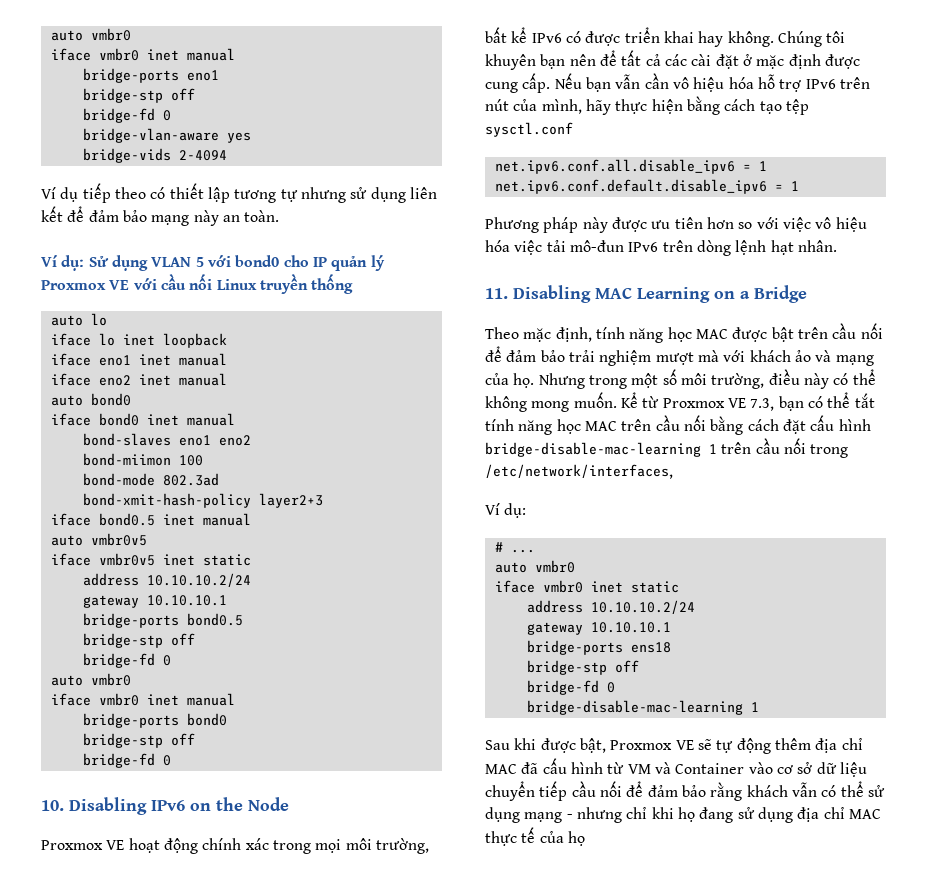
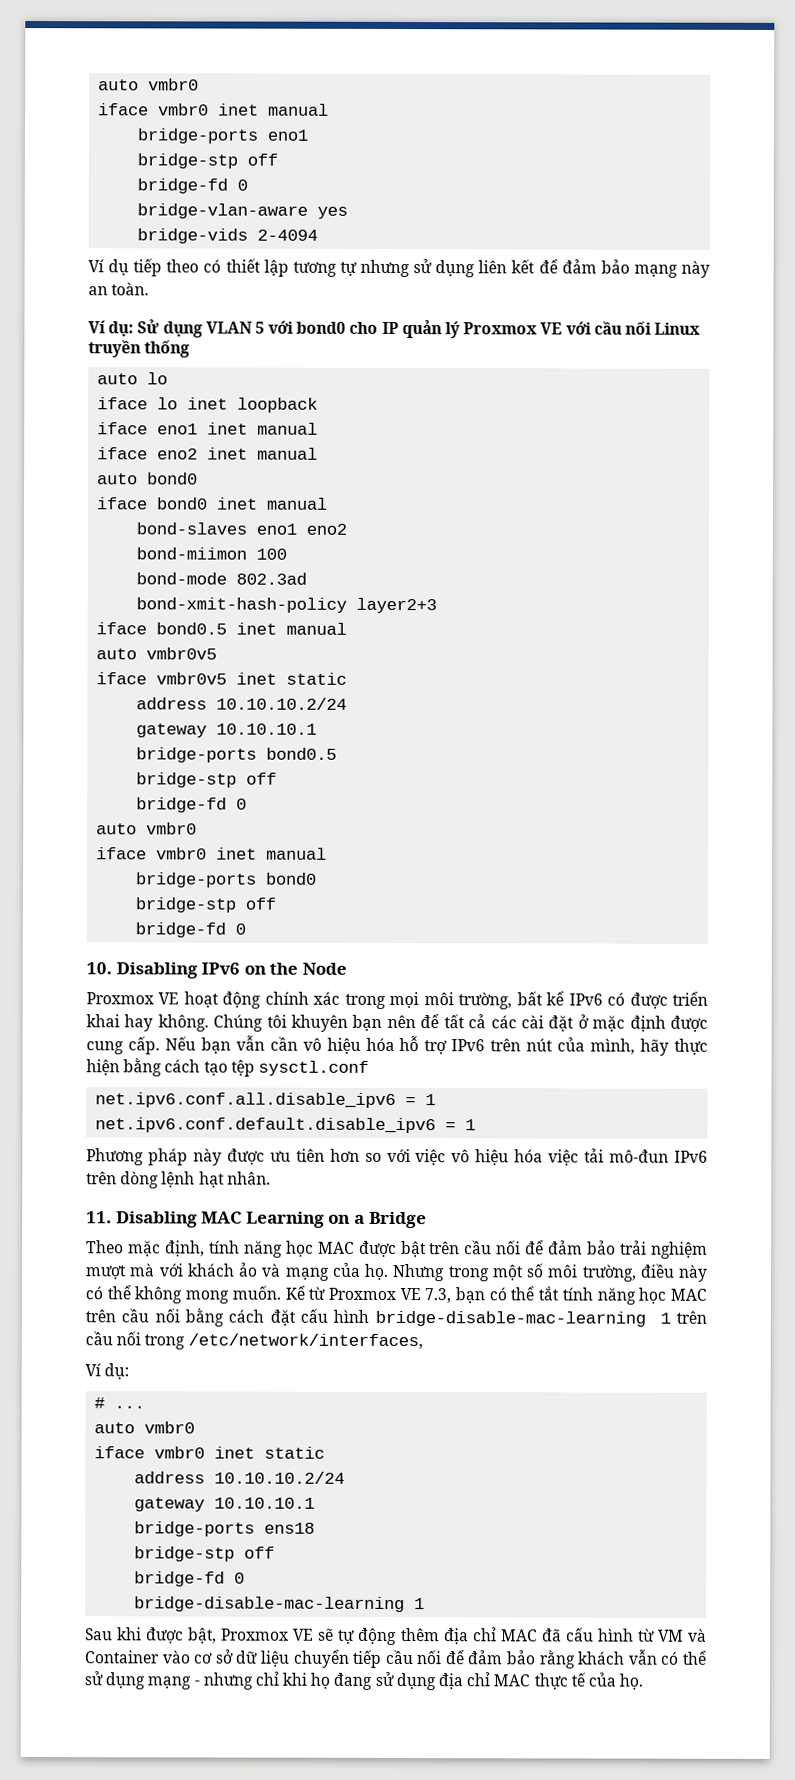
- Sau khi được bật, Proxmox VE sẽ tự động thêm địa chỉ MAC đã cấu hình từ VM và Container vào cơ sở dữ liệu chuyển tiếp cầu nối để đảm bảo rằng khách vẫn có thể sử dụng mạng - nhưng chỉ khi họ đang sử dụng địa chỉ MAC thực tế của họ
+ Sau khi được bật, Proxmox VE sẽ tự động thêm địa chỉ MAC đã cấu hình từ VM và Container vào cơ sở dữ liệu chuyển tiếp cầu nối để đảm bảo rằng khách vẫn có thể sử dụng mạng - nhưng chỉ khi họ đang sử dụng địa chỉ MAC thực tế của họ.

